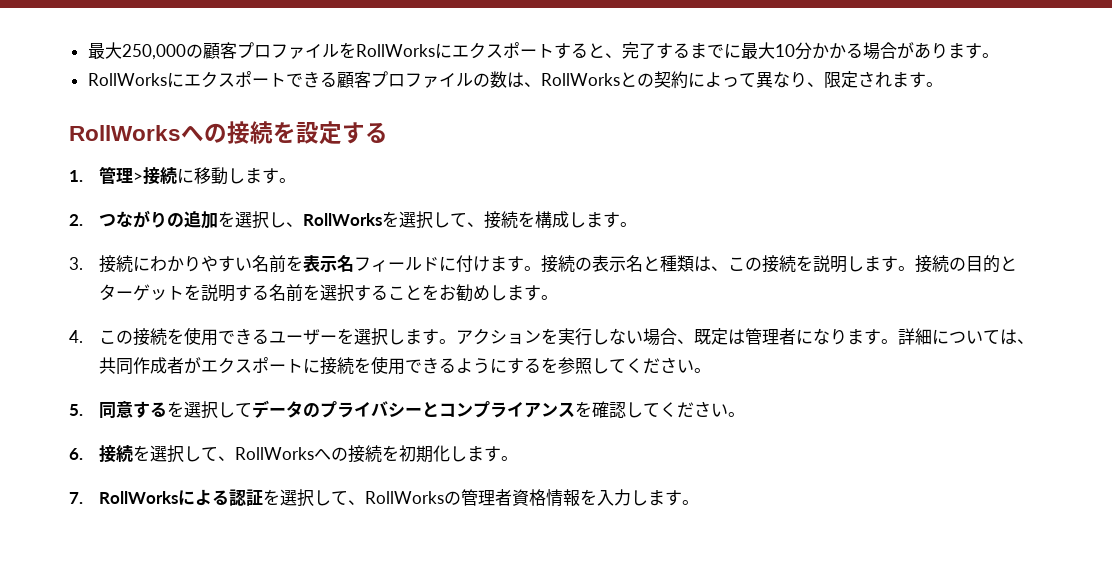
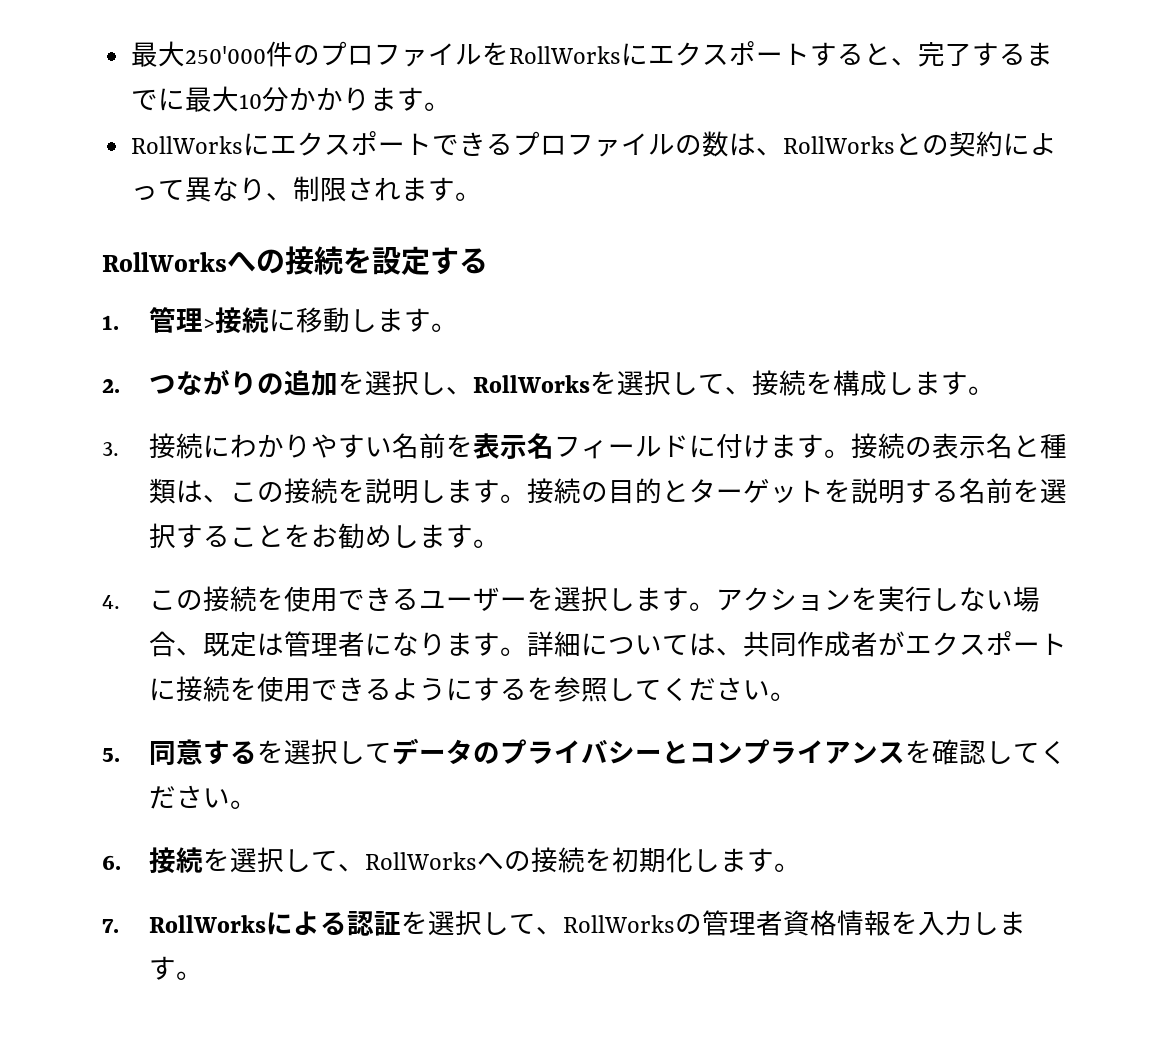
- 最大250,000の顧客プロファイルをRollWorksにエクスポートすると、完了するまでに最大10分かかる場合があります。
+ 最大250'000件のプロファイルをRollWorksにエクスポートすると、完了するまでに最大10分かかります。
- RollWorksにエクスポートできる顧客プロファイルの数は、RollWorksとの契約によって異なり、限定されます。
+ RollWorksにエクスポートできるプロファイルの数は、RollWorksとの契約によって異なり、制限されます。

